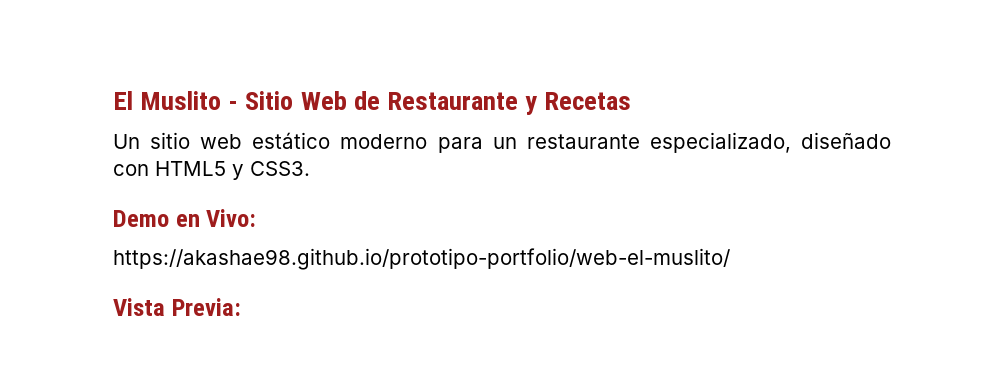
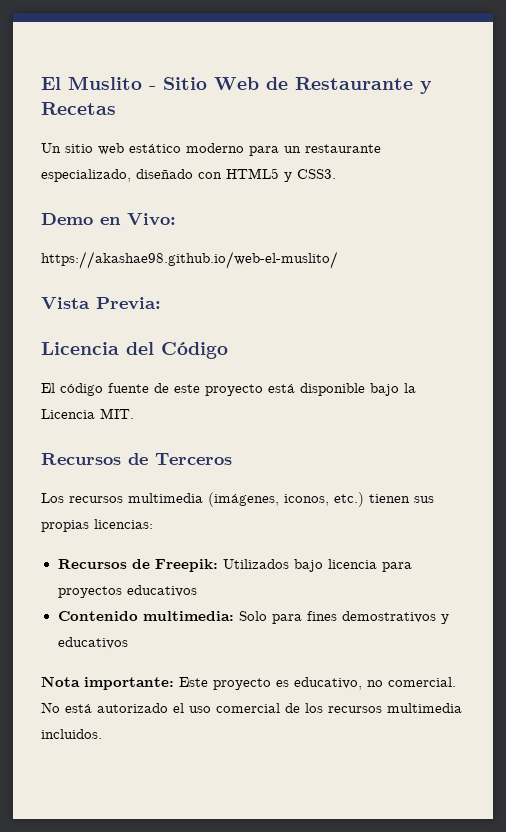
- https://akashae98.github.io/prototipo-portfolio/web-el-muslito/
+ https://akashae98.github.io/web-el-muslito/
+ Licencia del Código
+ El código fuente de este proyecto está disponible bajo la Licencia MIT.
+ Recursos de Terceros
+ Los recursos multimedia (imágenes, iconos, etc.) tienen sus propias licencias:
+ Recursos de Freepik: Utilizados bajo licencia para proyectos educativos
+ Contenido multimedia: Solo para fines demostrativos y educativos
+ Nota importante: Este proyecto es educativo, no comercial. No está autorizado el uso comercial de los recursos multimedia incluidos.

